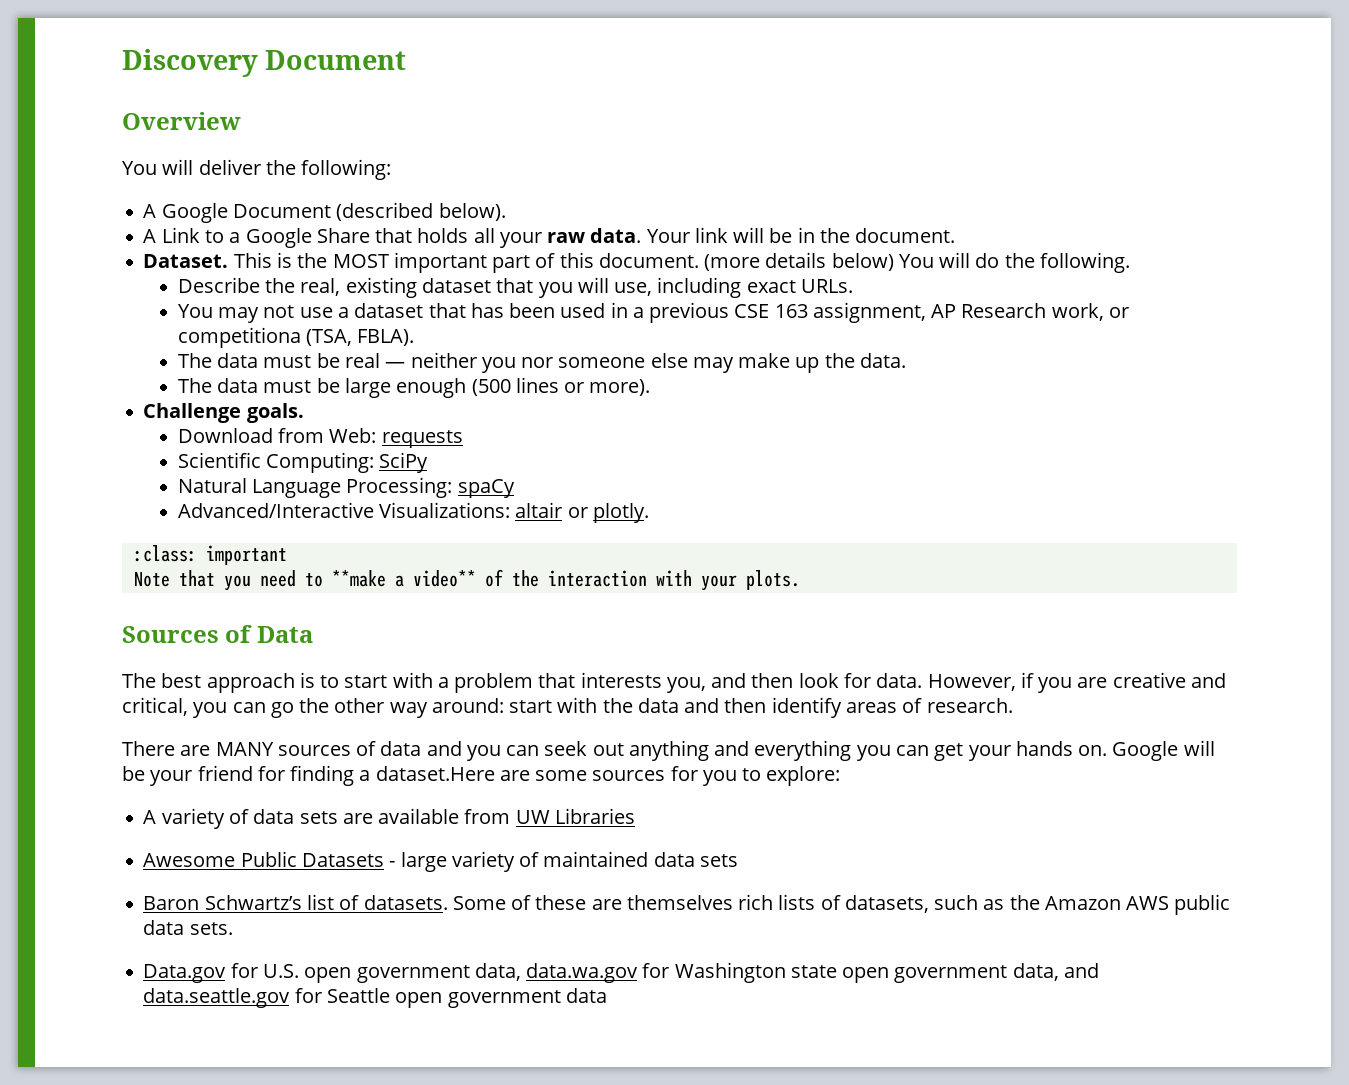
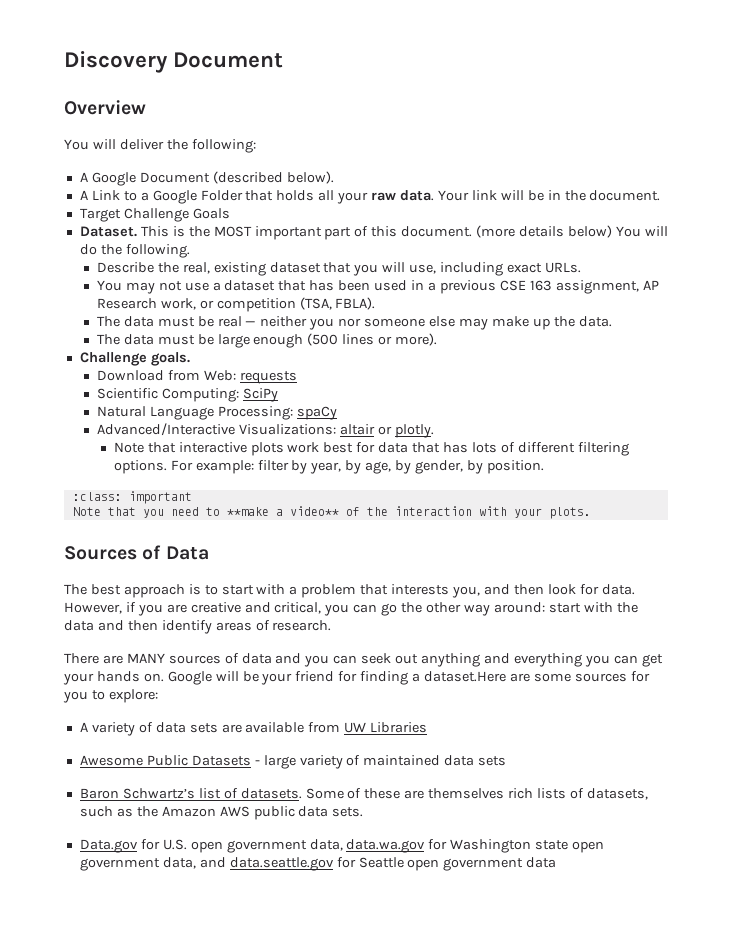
- A Link to a Google Share that holds all your raw data.
+ A Link to a Google Folder that holds all your raw data.
+ Target Challenge Goals
- You may not use a dataset that has been used in a previous CSE 163 assignment, AP Research work, or competitiona (TSA, FBLA).
+ You may not use a dataset that has been used in a previous CSE 163 assignment, AP Research work, or competition (TSA, FBLA).
+ Note that interactive plots work best for data that has lots of different filtering options. For example: filter by year, by age, by gender, by position.

